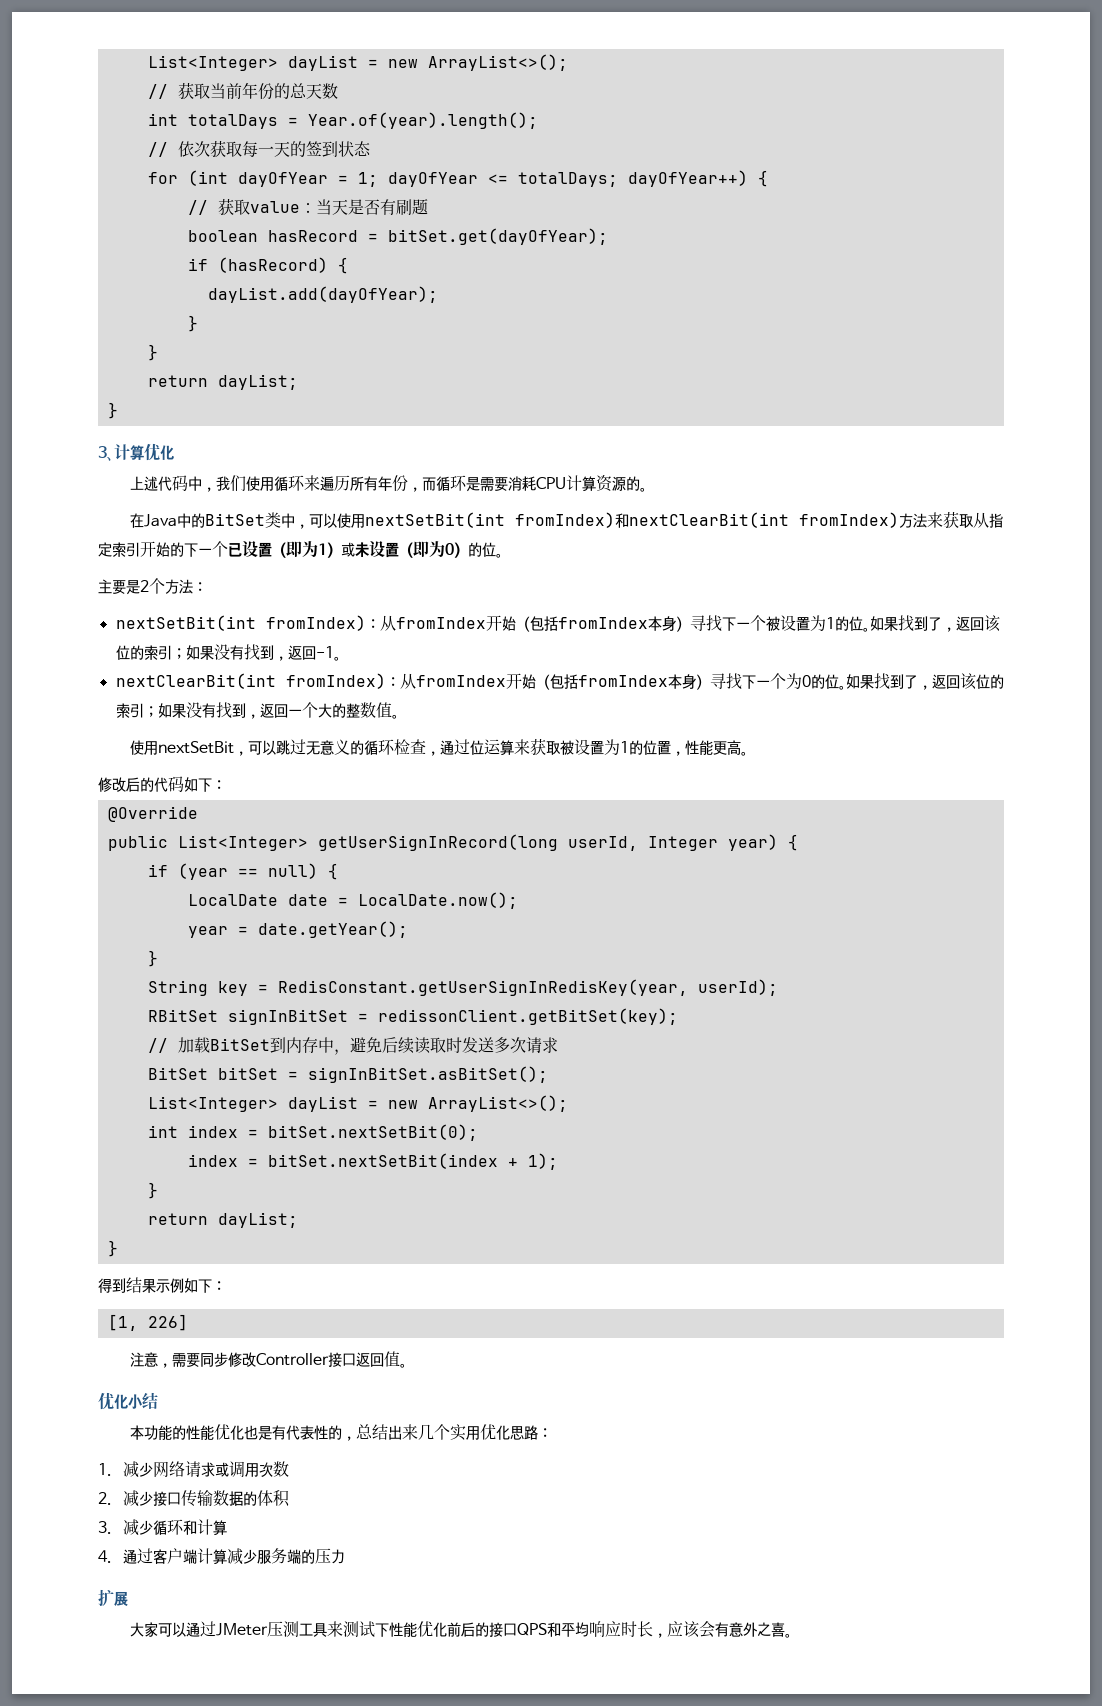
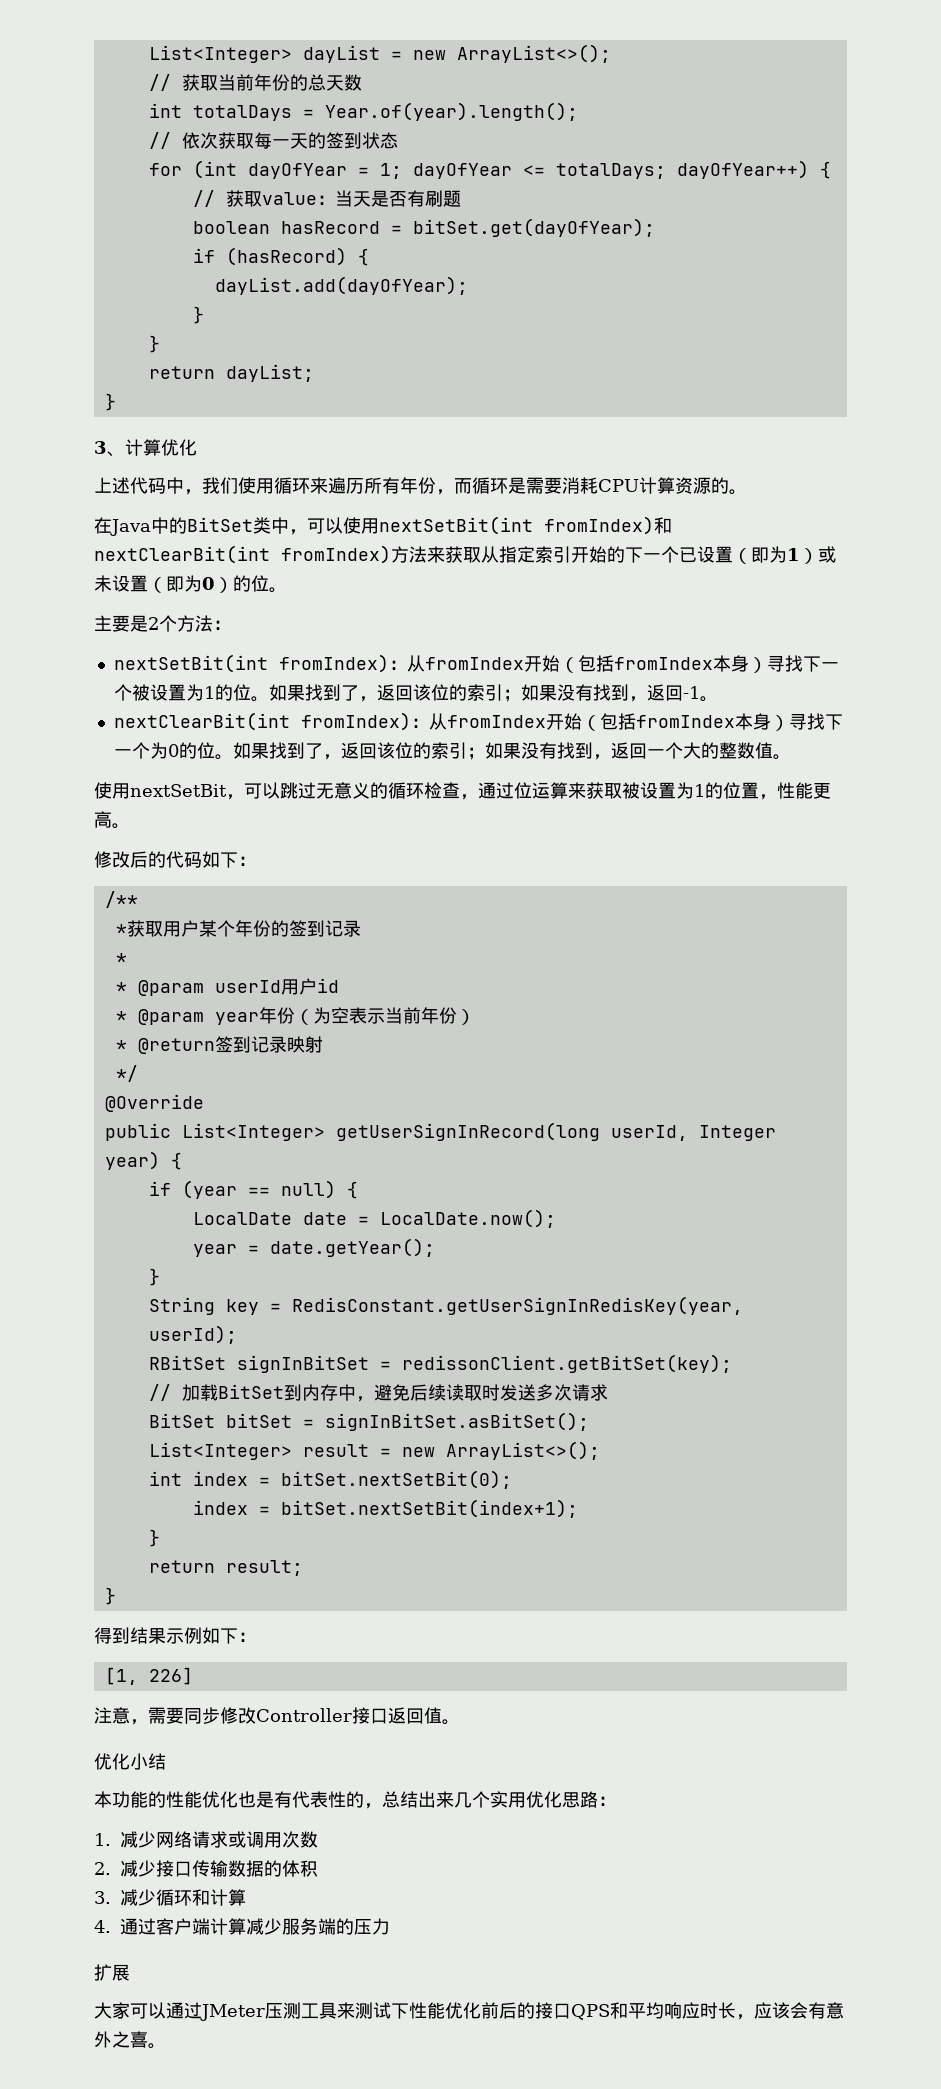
+ /**
+ *获取用户某个年份的签到记录
+ *
+ * @param userId用户id
+ * @param year年份（为空表示当前年份）
+ * @return签到记录映射
+ */
  BitSet bitSet = signInBitSet.asBitSet();
- List<Integer> dayList = new ArrayList<>();
+ List<Integer> result = new ArrayList<>();
- index = bitSet.nextSetBit(index + 1);
+ index = bitSet.nextSetBit(index+1);
  }
- return dayList;
+ return result;

